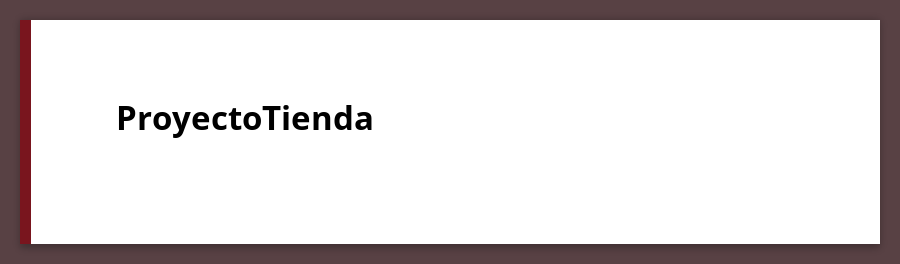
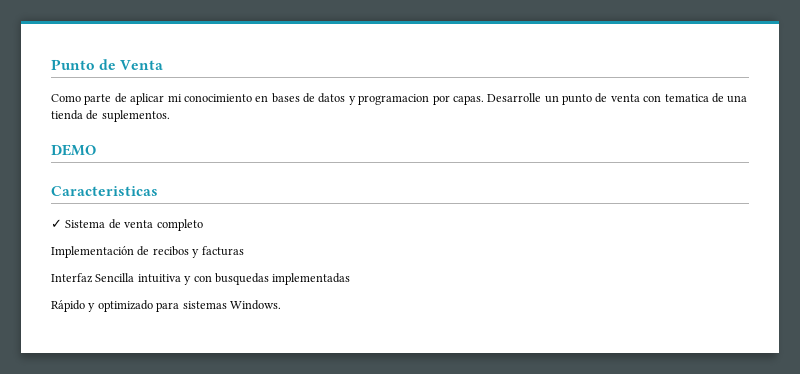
- ProyectoTienda
+ Punto de Venta
+ Como parte de aplicar mi conocimiento en bases de datos y programacion por capas. Desarrolle un punto de venta con tematica de una tienda de suplementos.
+ DEMO
+ Caracteristicas
+ ✓ Sistema de venta completo
+ Implementación de recibos y facturas
+ Interfaz Sencilla intuitiva y con busquedas implementadas
+ Rápido y optimizado para sistemas Windows.

